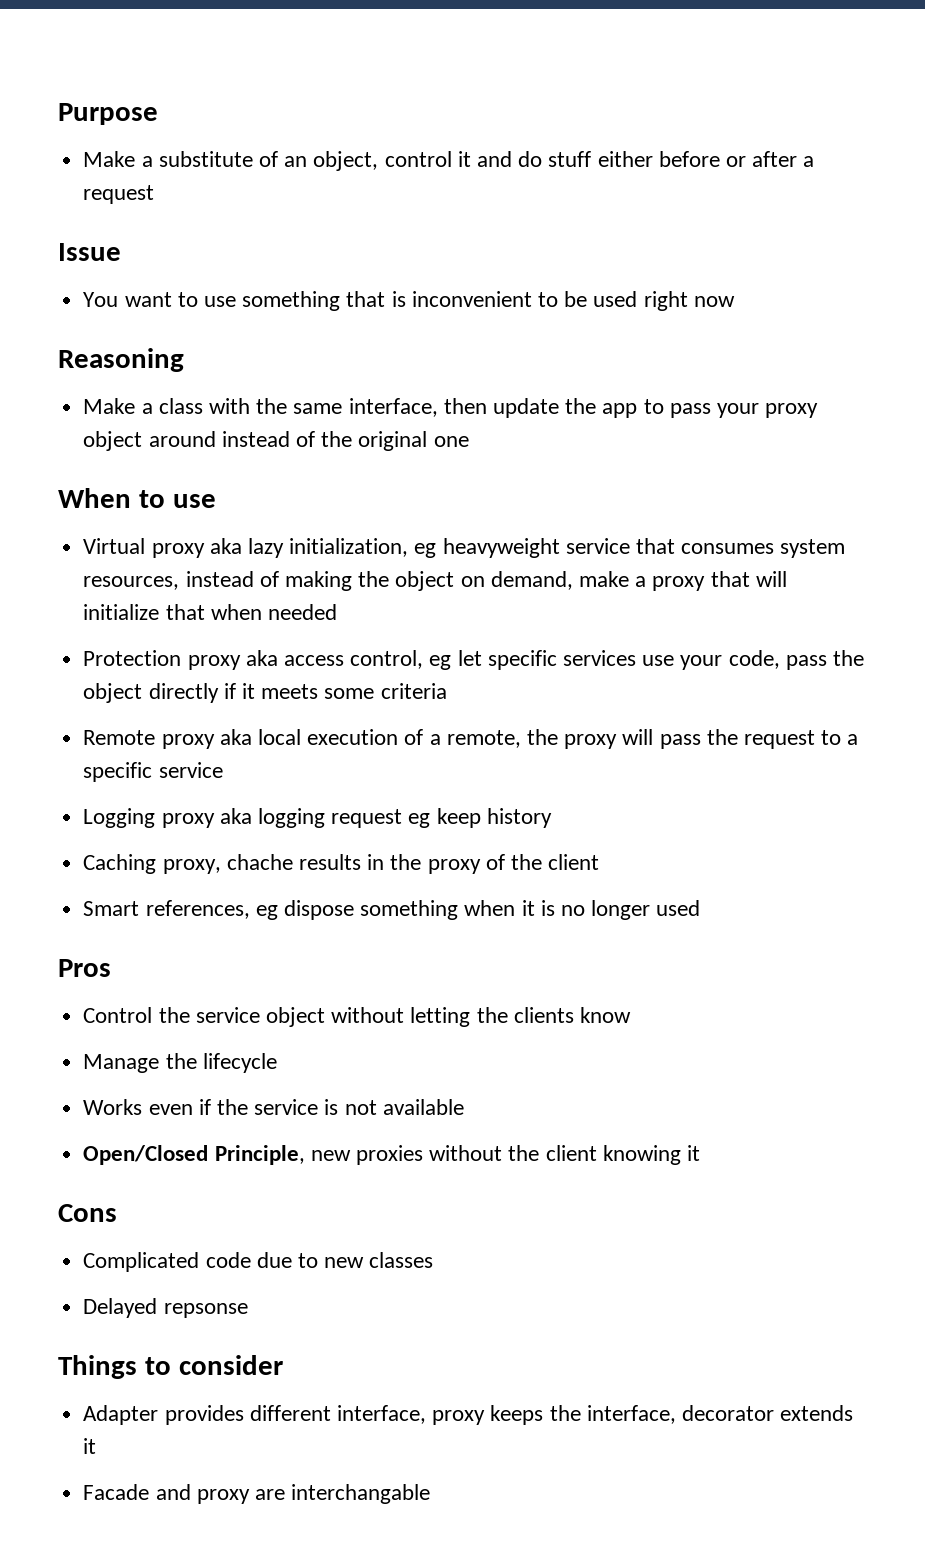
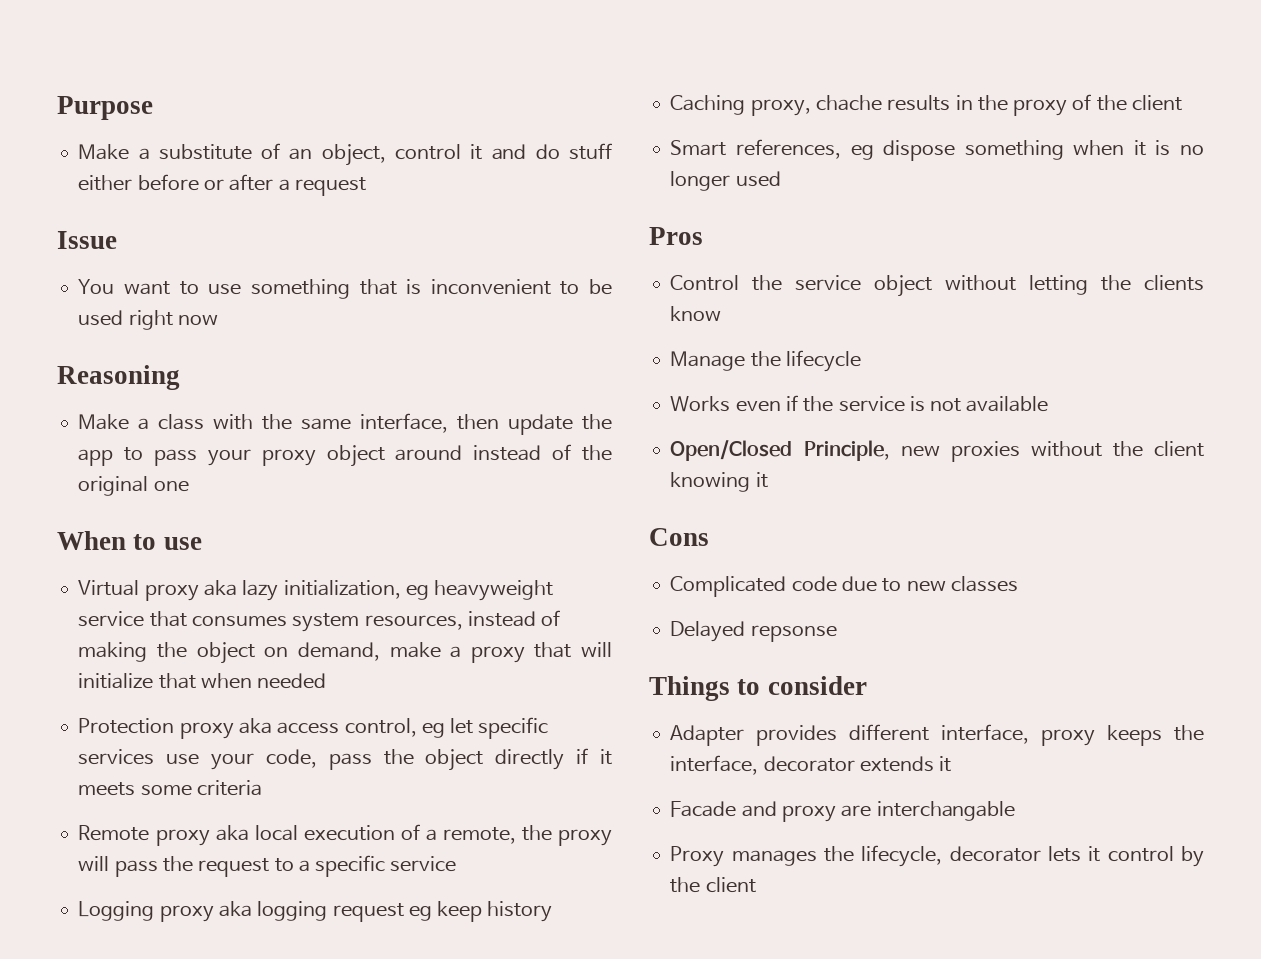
+ Proxy manages the lifecycle, decorator lets it control by the client

